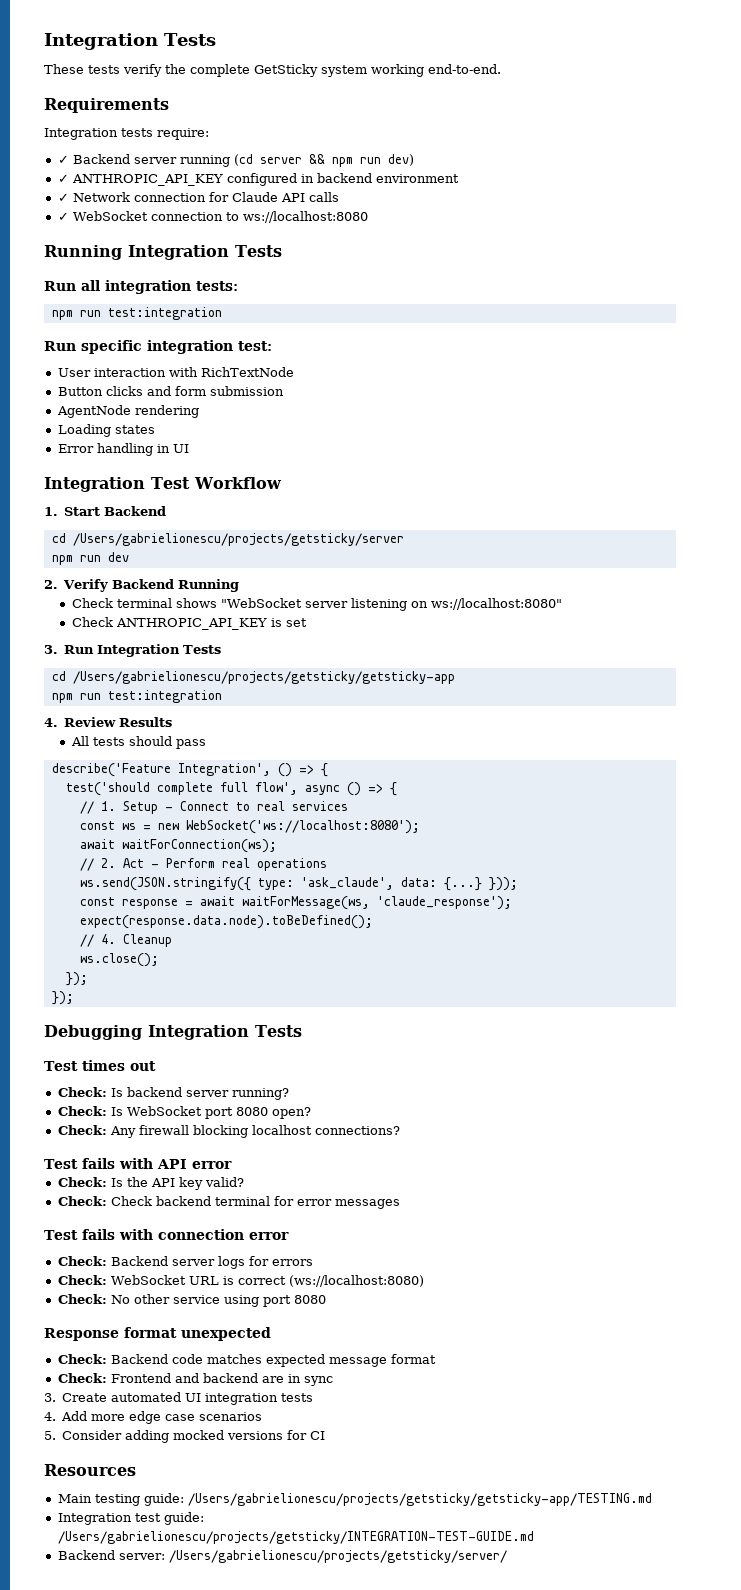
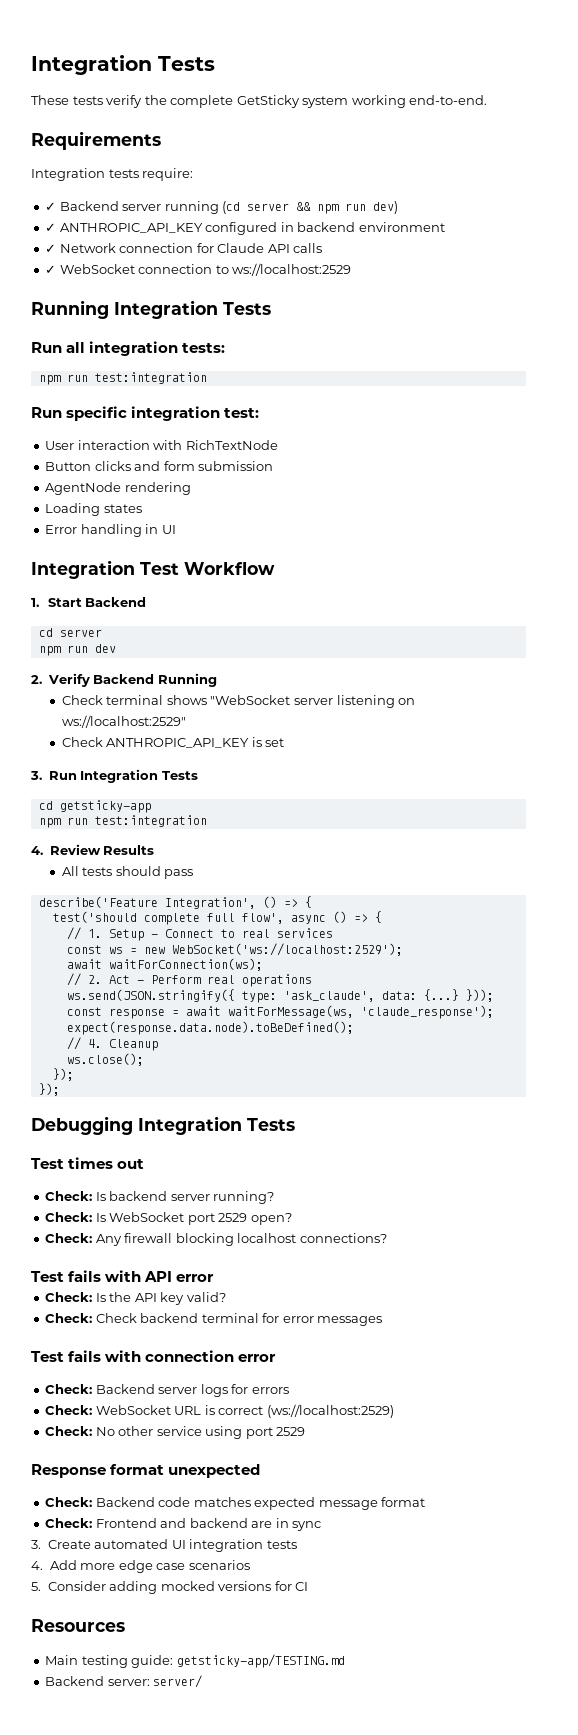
- ✓ WebSocket connection to ws://localhost:8080
+ ✓ WebSocket connection to ws://localhost:2529
- cd /Users/gabrielionescu/projects/getsticky/server
+ cd server
- Check terminal shows "WebSocket server listening on ws://localhost:8080"
+ Check terminal shows "WebSocket server listening on ws://localhost:2529"
- cd /Users/gabrielionescu/projects/getsticky/getsticky-app
+ cd getsticky-app
- const ws = new WebSocket('ws://localhost:8080');
+ const ws = new WebSocket('ws://localhost:2529');
- Check: Is WebSocket port 8080 open?
+ Check: Is WebSocket port 2529 open?
- Check: WebSocket URL is correct (ws://localhost:8080)
+ Check: WebSocket URL is correct (ws://localhost:2529)
- Check: No other service using port 8080
+ Check: No other service using port 2529
- Main testing guide: /Users/gabrielionescu/projects/getsticky/getsticky-app/TESTING.md
- Integration test guide: /Users/gabrielionescu/projects/getsticky/INTEGRATION-TEST-GUIDE.md
+ Main testing guide: getsticky-app/TESTING.md
- Backend server: /Users/gabrielionescu/projects/getsticky/server/
+ Backend server: server/

